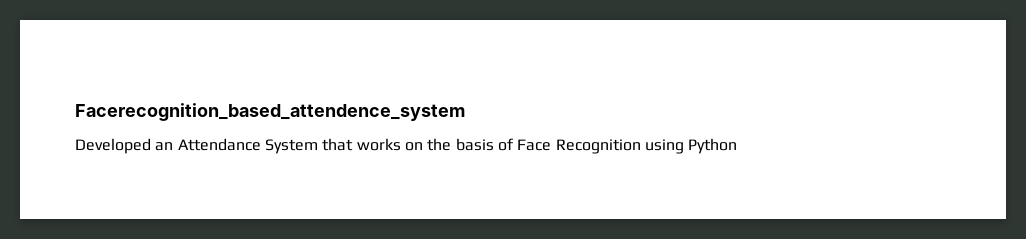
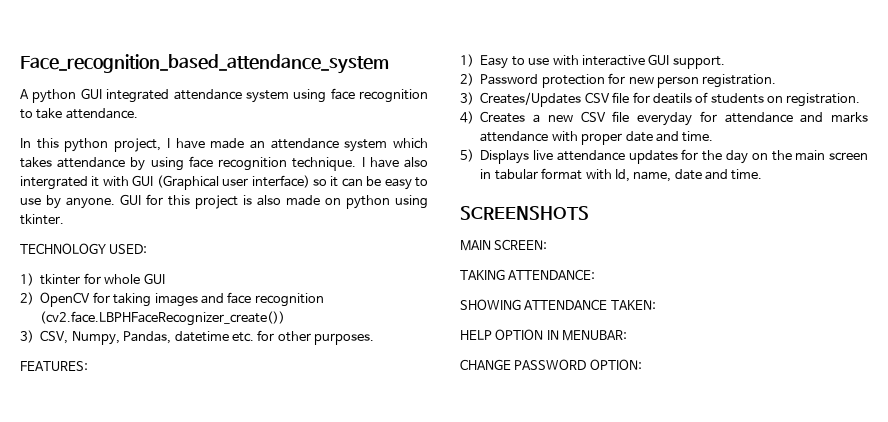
- Facerecognition_based_attendence_system
- Developed an Attendance System that works on the basis of Face Recognition using Python
+ Face_recognition_based_attendance_system
+ A python GUI integrated attendance system using face recognition to take attendance.
+ In this python project, I have made an attendance system which takes attendance by using face recognition technique. I have also intergrated it with GUI (Graphical user interface) so it can be easy to use by anyone. GUI for this project is also made on python using tkinter.
+ TECHNOLOGY USED:
+ 1) tkinter for whole GUI
+ 2) OpenCV for taking images and face recognition (cv2.face.LBPHFaceRecognizer_create())
+ 3) CSV, Numpy, Pandas, datetime etc. for other purposes.
+ FEATURES:
+ 1) Easy to use with interactive GUI support.
+ 2) Password protection for new person registration.
+ 3) Creates/Updates CSV file for deatils of students on registration.
+ 4) Creates a new CSV file everyday for attendance and marks attendance with proper date and time.
+ 5) Displays live attendance updates for the day on the main screen in tabular format with Id, name, date and time.
+ SCREENSHOTS
+ MAIN SCREEN:
+ TAKING ATTENDANCE:
+ SHOWING ATTENDANCE TAKEN:
+ HELP OPTION IN MENUBAR:
+ CHANGE PASSWORD OPTION:

